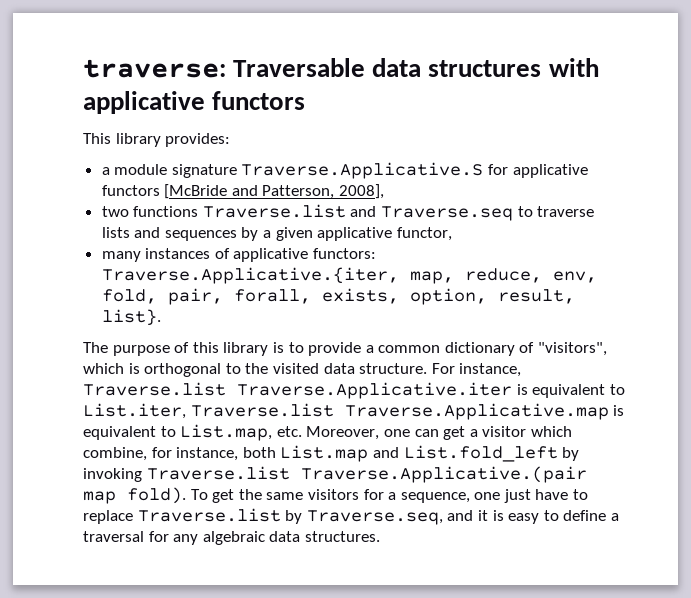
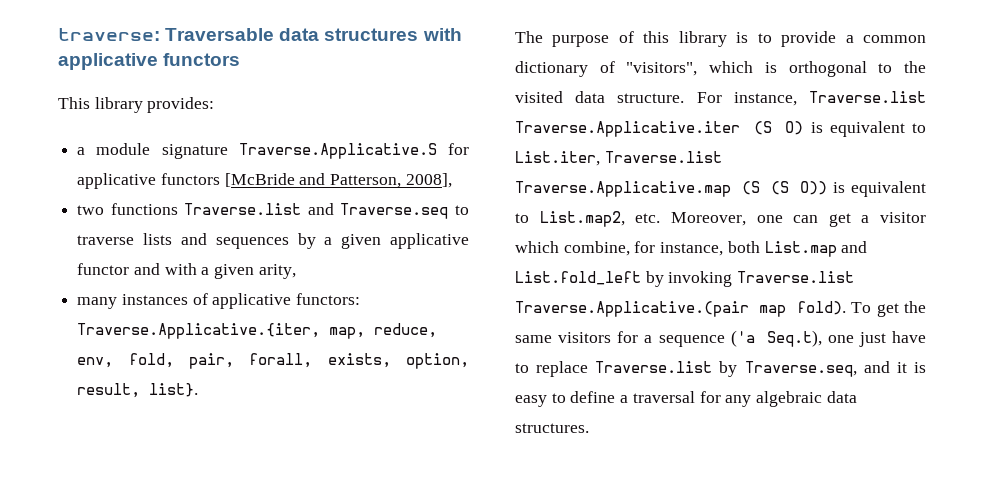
- two functions Traverse.list and Traverse.seq to traverse lists and sequences by a given applicative functor,
+ two functions Traverse.list and Traverse.seq to traverse lists and sequences by a given applicative functor and with a given arity,
- For instance, Traverse.list Traverse.Applicative.iter is equivalent to List.iter, Traverse.list Traverse.Applicative.map is equivalent to List.map, etc. Moreover, one can get a visitor which combine, for instance, both List.map and List.fold_left by invoking Traverse.list Traverse.Applicative.(pair map fold).
+ For instance, Traverse.list Traverse.Applicative.iter (S O) is equivalent to List.iter, Traverse.list Traverse.Applicative.map (S (S O)) is equivalent to List.map2, etc. Moreover, one can get a visitor which combine, for instance, both List.map and List.fold_left by invoking Traverse.list Traverse.Applicative.(pair map fold).
- To get the same visitors for a sequence, one just have to replace Traverse.list by Traverse.seq, and it is easy to define a traversal for any algebraic data structures.
+ To get the same visitors for a sequence ('a Seq.t), one just have to replace Traverse.list by Traverse.seq, and it is easy to define a traversal for any algebraic data structures.

